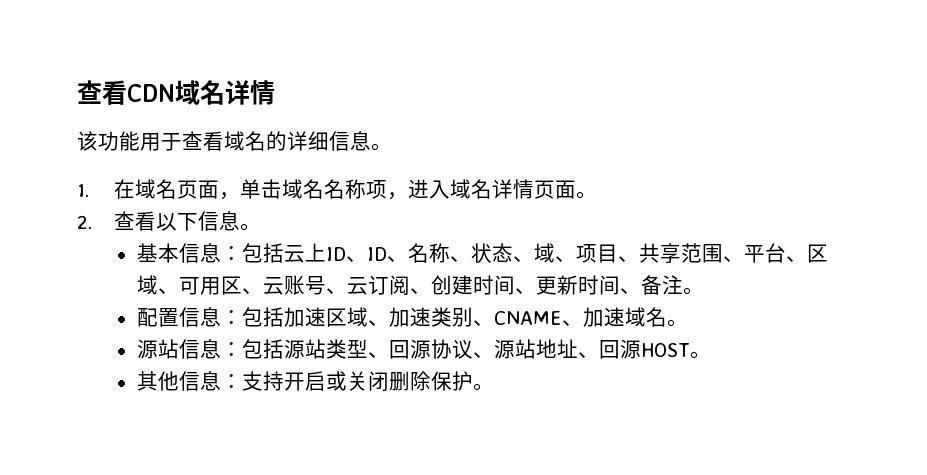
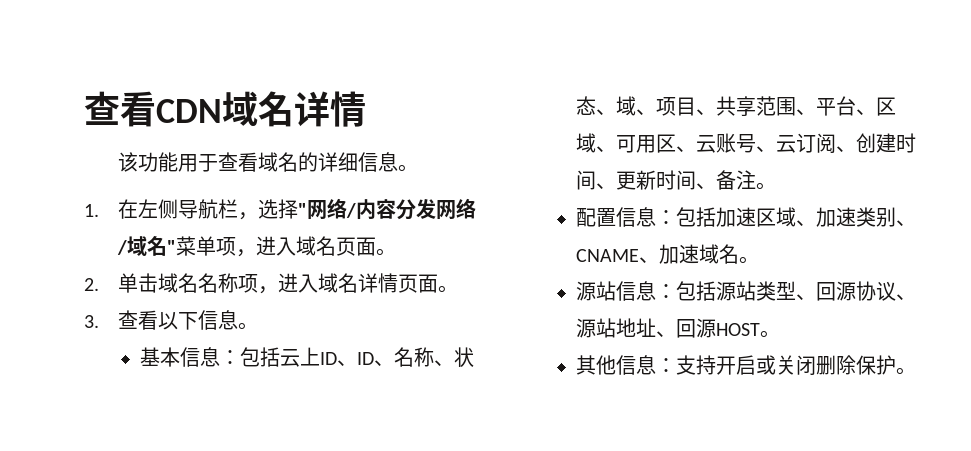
- 1.在域名页面，单击域名名称项，进入域名详情页面。
+ 1.在左侧导航栏，选择"网络/内容分发网络/域名"菜单项，进入域名页面。
+ 2.单击域名名称项，进入域名详情页面。
- 2.查看以下信息。
+ 3.查看以下信息。

